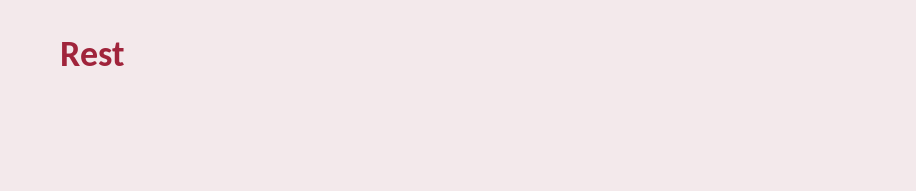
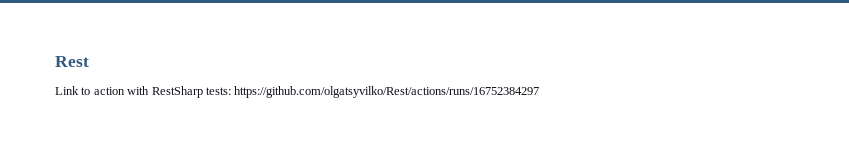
+ Link to action with RestSharp tests: https://github.com/olgatsyvilko/Rest/actions/runs/16752384297

